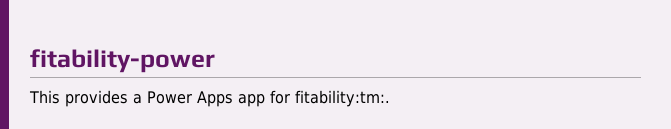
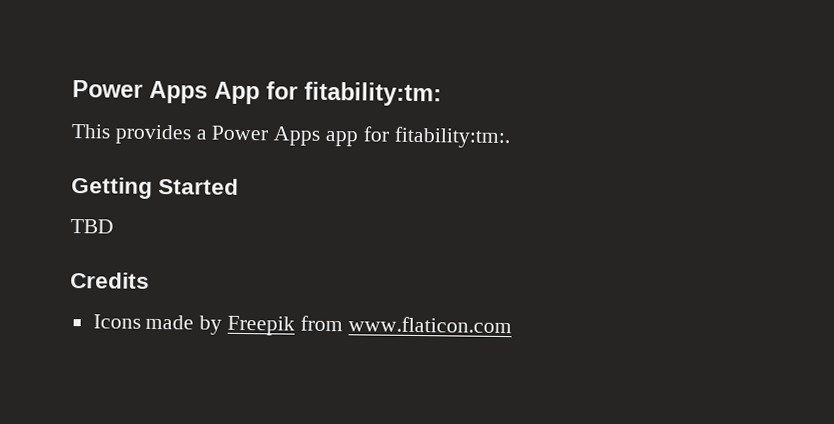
- fitability-power
+ Power Apps App for fitability:tm:
+ Getting Started
+ TBD
+ Credits
+ Icons made by Freepik from www.flaticon.com

